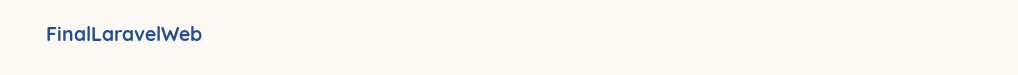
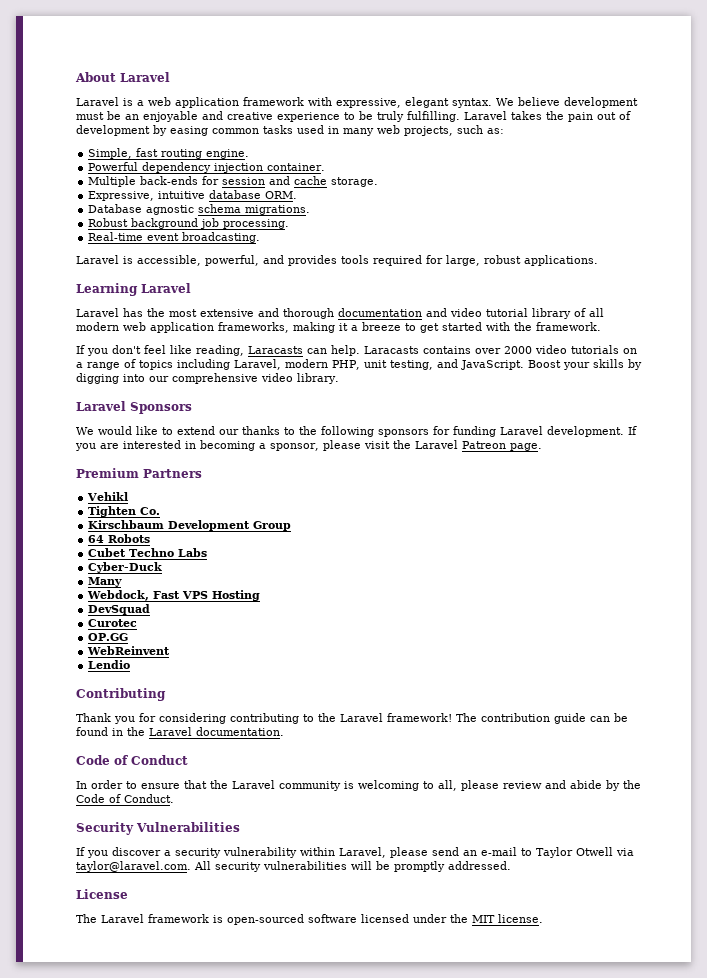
- FinalLaravelWeb
+ About Laravel
+ Laravel is a web application framework with expressive, elegant syntax. We believe development must be an enjoyable and creative experience to be truly fulfilling. Laravel takes the pain out of development by easing common tasks used in many web projects, such as:
+ Simple, fast routing engine.
+ Powerful dependency injection container.
+ Multiple back-ends for session and cache storage.
+ Expressive, intuitive database ORM.
+ Database agnostic schema migrations.
+ Robust background job processing.
+ Real-time event broadcasting.
+ Laravel is accessible, powerful, and provides tools required for large, robust applications.
+ Learning Laravel
+ Laravel has the most extensive and thorough documentation and video tutorial library of all modern web application frameworks, making it a breeze to get started with the framework.
+ If you don't feel like reading, Laracasts can help. Laracasts contains over 2000 video tutorials on a range of topics including Laravel, modern PHP, unit testing, and JavaScript. Boost your skills by digging into our comprehensive video library.
+ Laravel Sponsors
+ We would like to extend our thanks to the following sponsors for funding Laravel development. If you are interested in becoming a sponsor, please visit the Laravel Patreon page.
+ Premium Partners
+ Vehikl
+ Tighten Co.
+ Kirschbaum Development Group
+ 64 Robots
+ Cubet Techno Labs
+ Cyber-Duck
+ Many
+ Webdock, Fast VPS Hosting
+ DevSquad
+ Curotec
+ OP.GG
+ WebReinvent
+ Lendio
+ Contributing
+ Thank you for considering contributing to the Laravel framework! The contribution guide can be found in the Laravel documentation.
+ Code of Conduct
+ In order to ensure that the Laravel community is welcoming to all, please review and abide by the Code of Conduct.
+ Security Vulnerabilities
+ If you discover a security vulnerability within Laravel, please send an e-mail to Taylor Otwell via taylor@laravel.com. All security vulnerabilities will be promptly addressed.
+ License
+ The Laravel framework is open-sourced software licensed under the MIT license.

